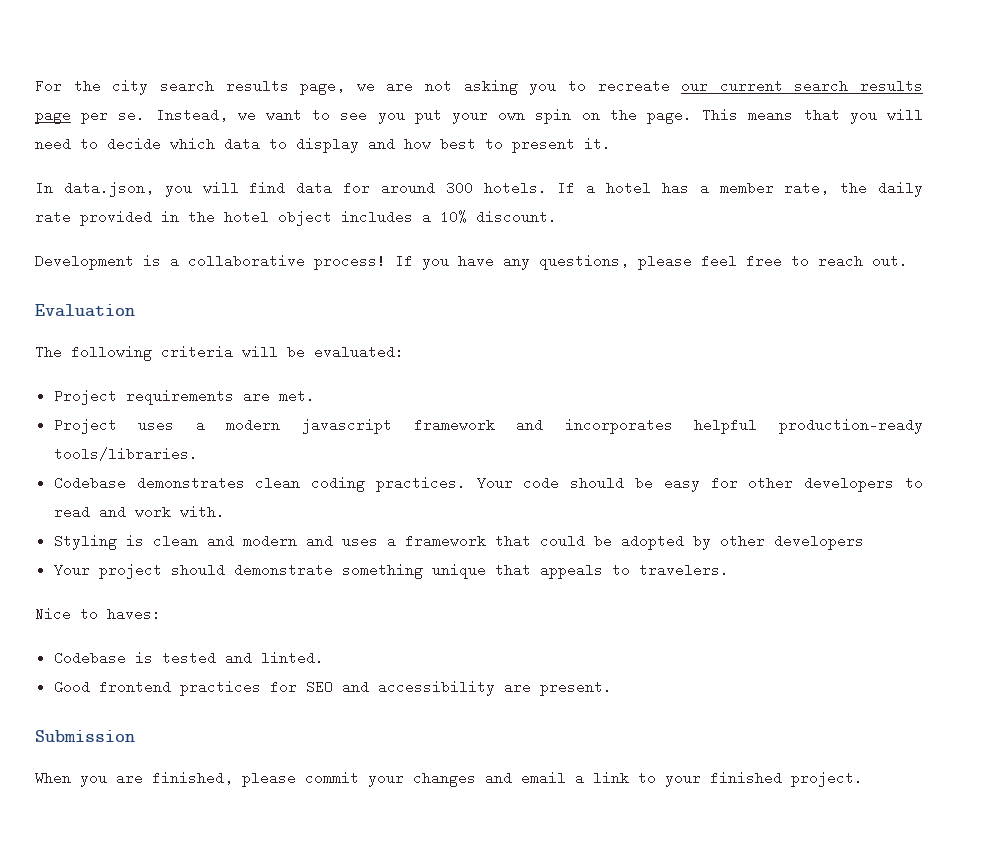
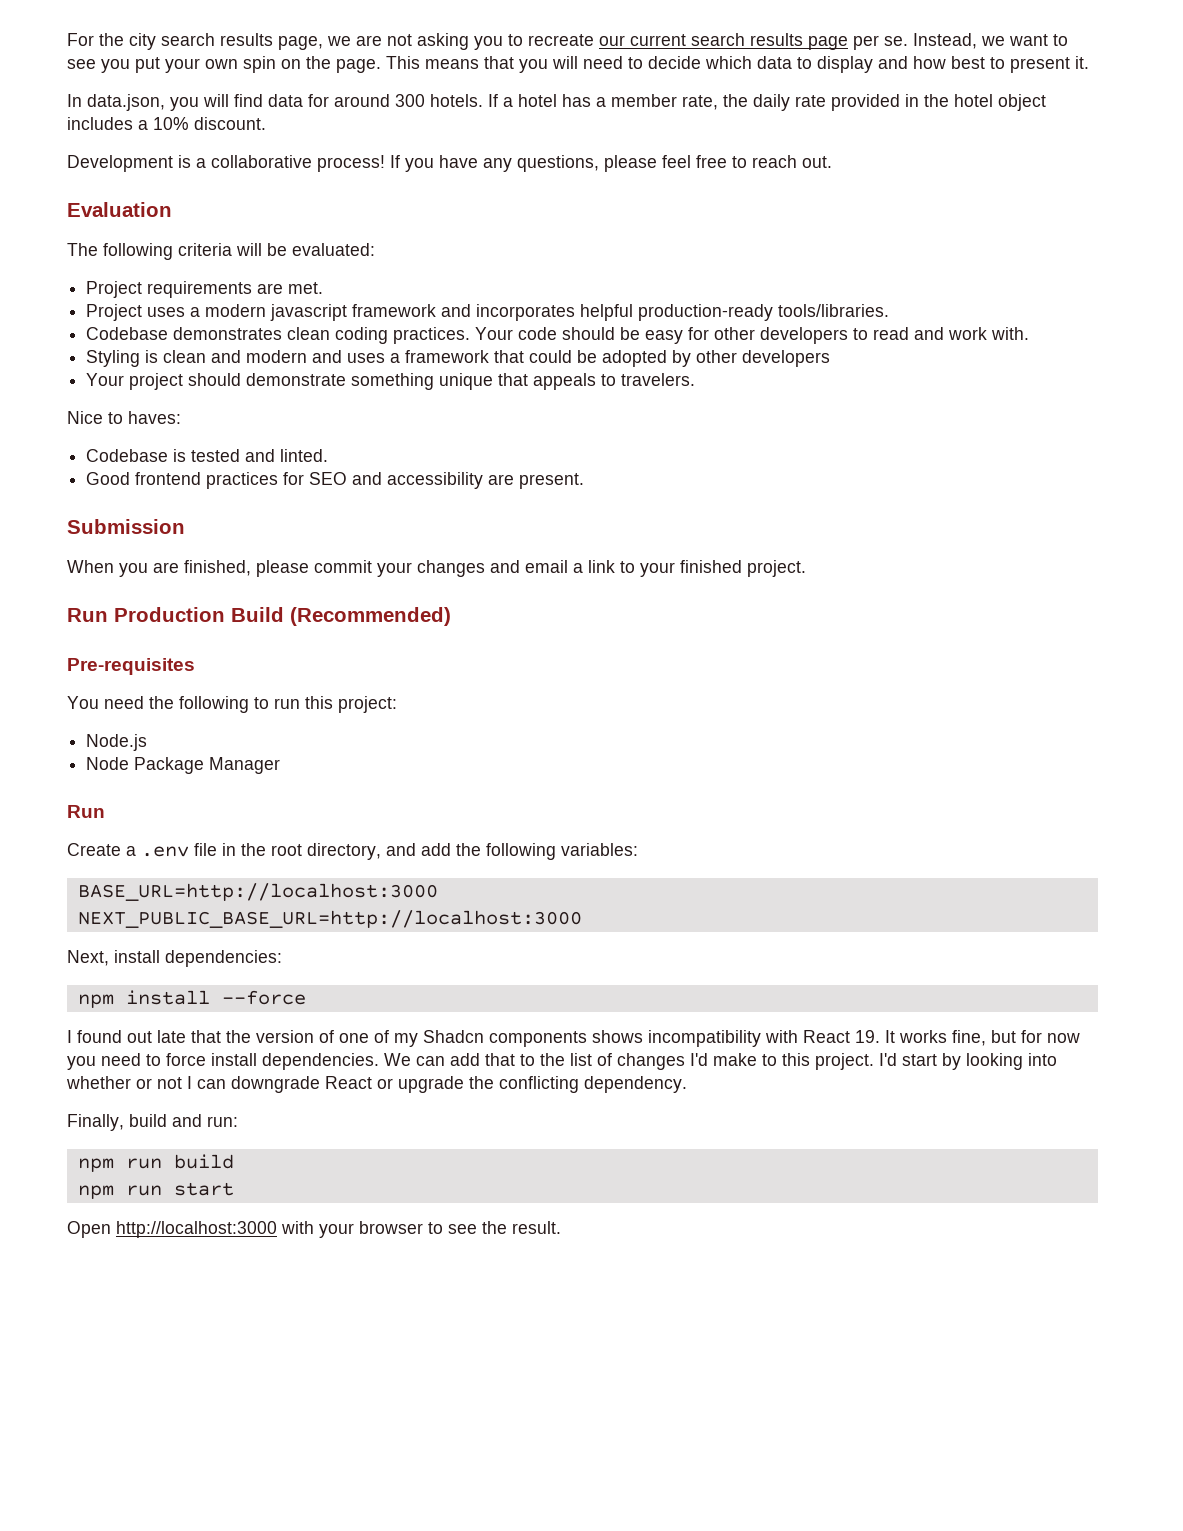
+ Run Production Build (Recommended)
+ Pre-requisites
+ You need the following to run this project:
+ Node.js
+ Node Package Manager
+ Run
+ Create a .env file in the root directory, and add the following variables:
+ BASE_URL=http://localhost:3000
+ NEXT_PUBLIC_BASE_URL=http://localhost:3000
+ Next, install dependencies:
+ npm install --force
+ I found out late that the version of one of my Shadcn components shows incompatibility with React 19. It works fine, but for now you need to force install dependencies. We can add that to the list of changes I'd make to this project. I'd start by looking into whether or not I can downgrade React or upgrade the conflicting dependency.
+ Finally, build and run:
+ npm run build
+ npm run start
+ Open http://localhost:3000 with your browser to see the result.

